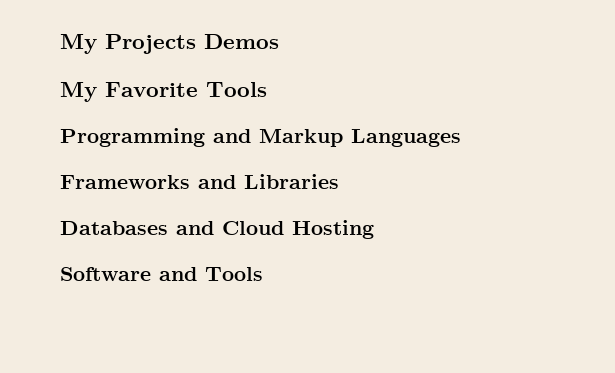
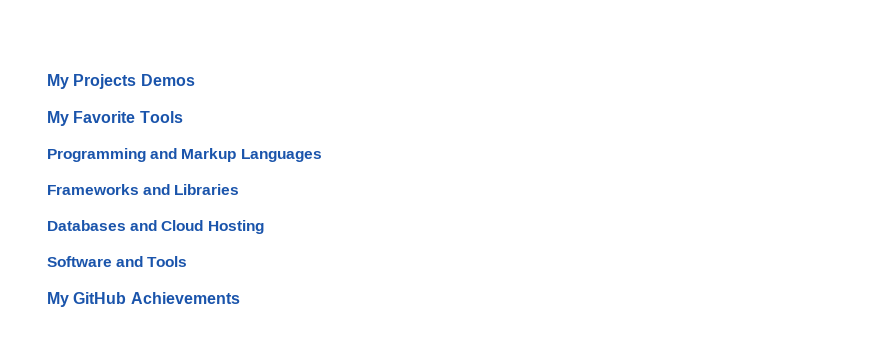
+ My GitHub Achievements

